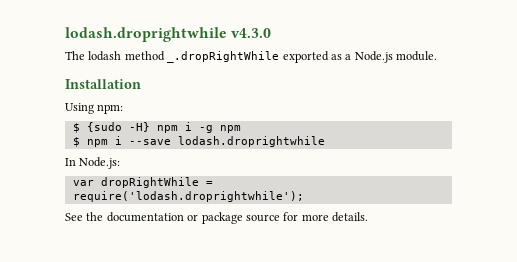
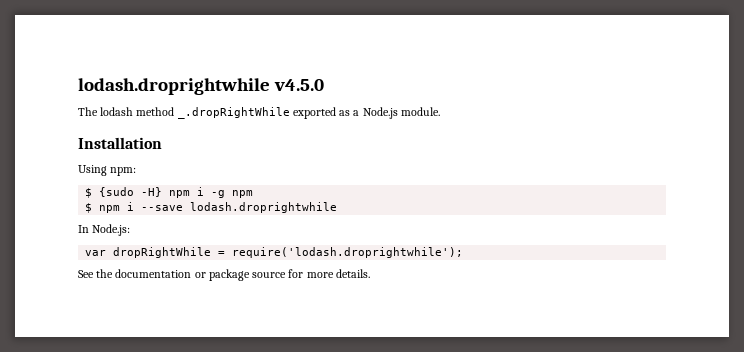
- lodash.droprightwhile v4.3.0
+ lodash.droprightwhile v4.5.0

